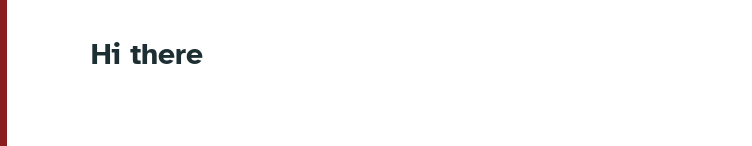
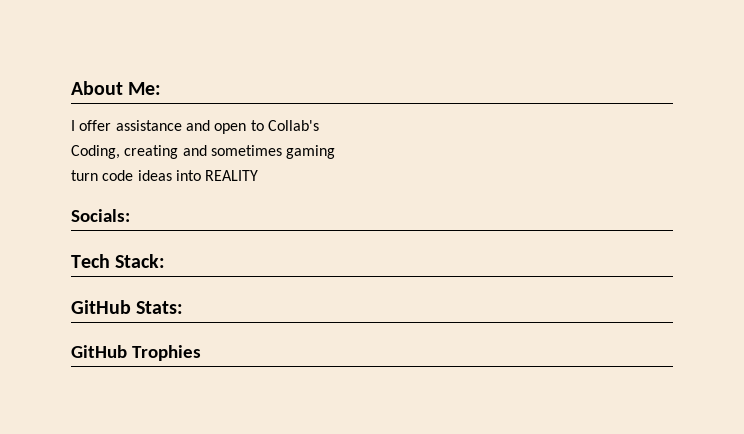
- Hi there
+ About Me:
+ I offer assistance and open to Collab's
+ Coding, creating and sometimes gaming
+ turn code ideas into REALITY
+ Socials:
+ Tech Stack:
+ GitHub Stats:
+ GitHub Trophies

